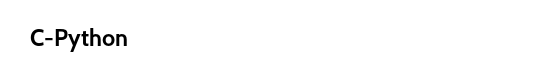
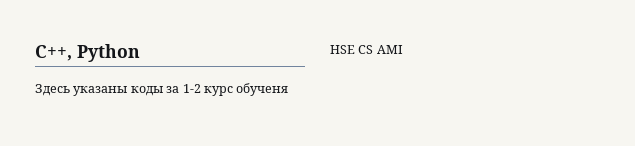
- C-Python
+ C++, Python
+ Здесь указаны коды за 1-2 курс обученя HSE CS AMI

